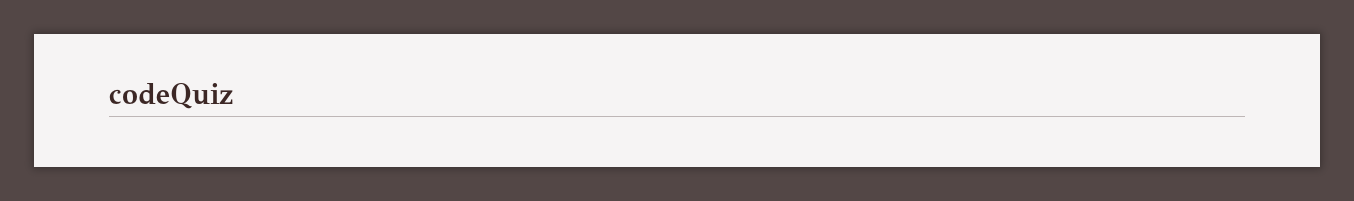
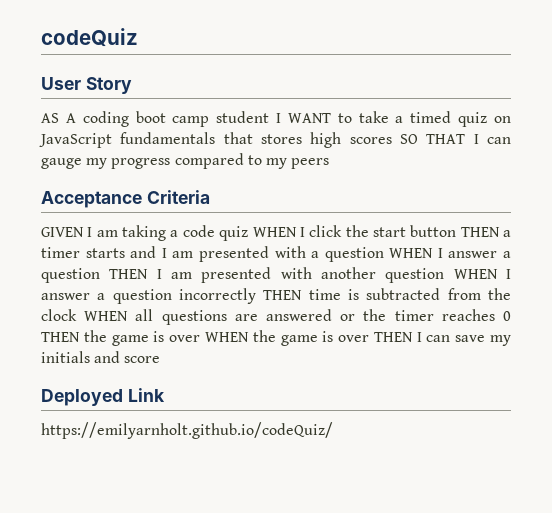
+ User Story
+ AS A coding boot camp student I WANT to take a timed quiz on JavaScript fundamentals that stores high scores SO THAT I can gauge my progress compared to my peers
+ Acceptance Criteria
+ GIVEN I am taking a code quiz WHEN I click the start button THEN a timer starts and I am presented with a question WHEN I answer a question THEN I am presented with another question WHEN I answer a question incorrectly THEN time is subtracted from the clock WHEN all questions are answered or the timer reaches 0 THEN the game is over WHEN the game is over THEN I can save my initials and score
+ Deployed Link
+ https://emilyarnholt.github.io/codeQuiz/

